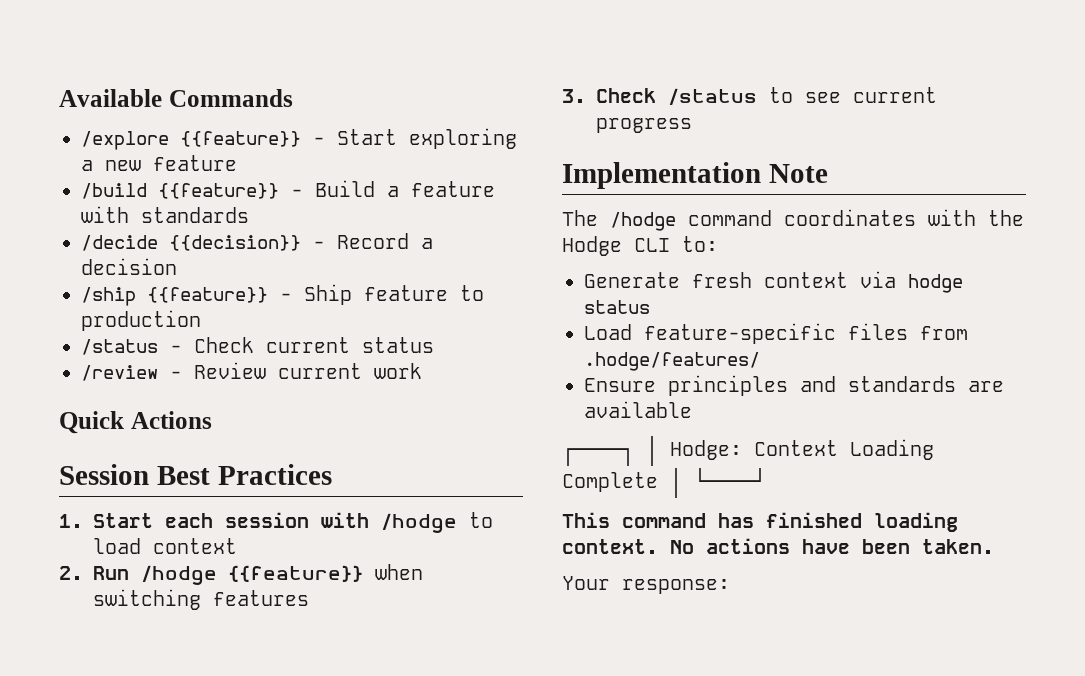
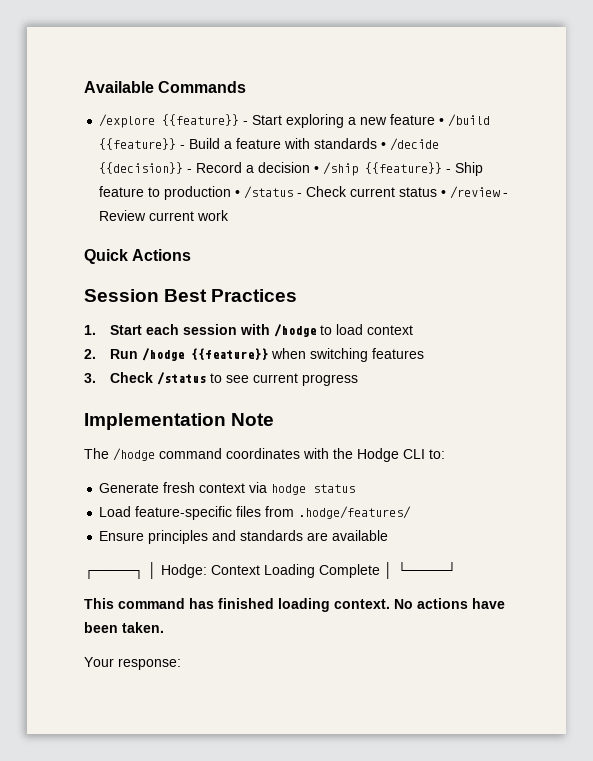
- /explore {{feature}} - Start exploring a new feature
- /build {{feature}} - Build a feature with standards
- /decide {{decision}} - Record a decision
- /ship {{feature}} - Ship feature to production
- /status - Check current status
- /review - Review current work
+ /explore {{feature}} - Start exploring a new feature • /build {{feature}} - Build a feature with standards • /decide {{decision}} - Record a decision • /ship {{feature}} - Ship feature to production • /status - Check current status • /review - Review current work

